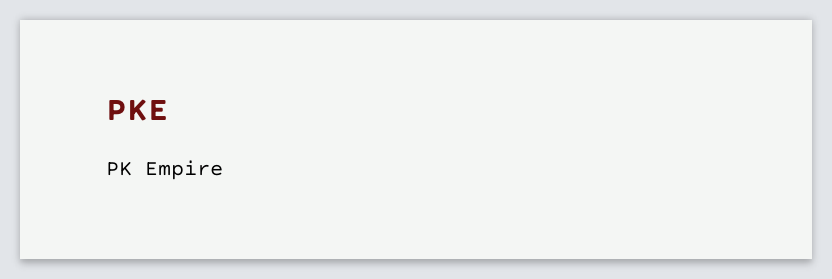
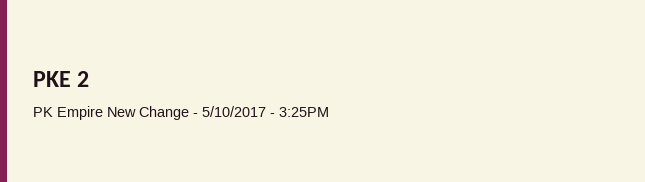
- PKE
+ PKE 2
- PK Empire
+ PK Empire New Change - 5/10/2017 - 3:25PM

